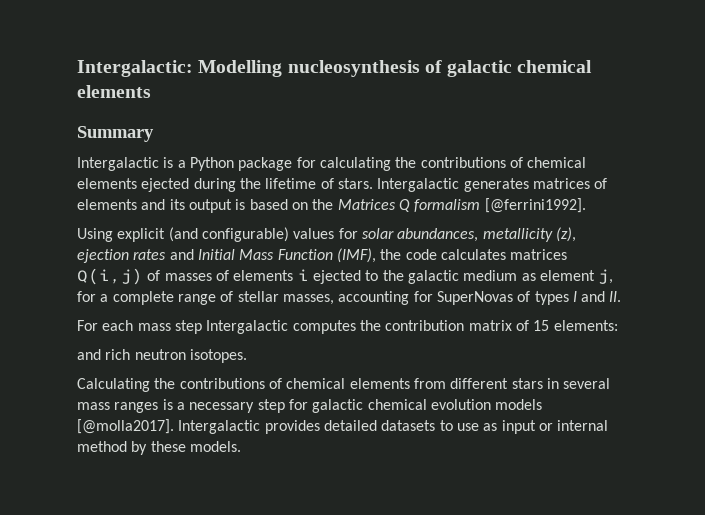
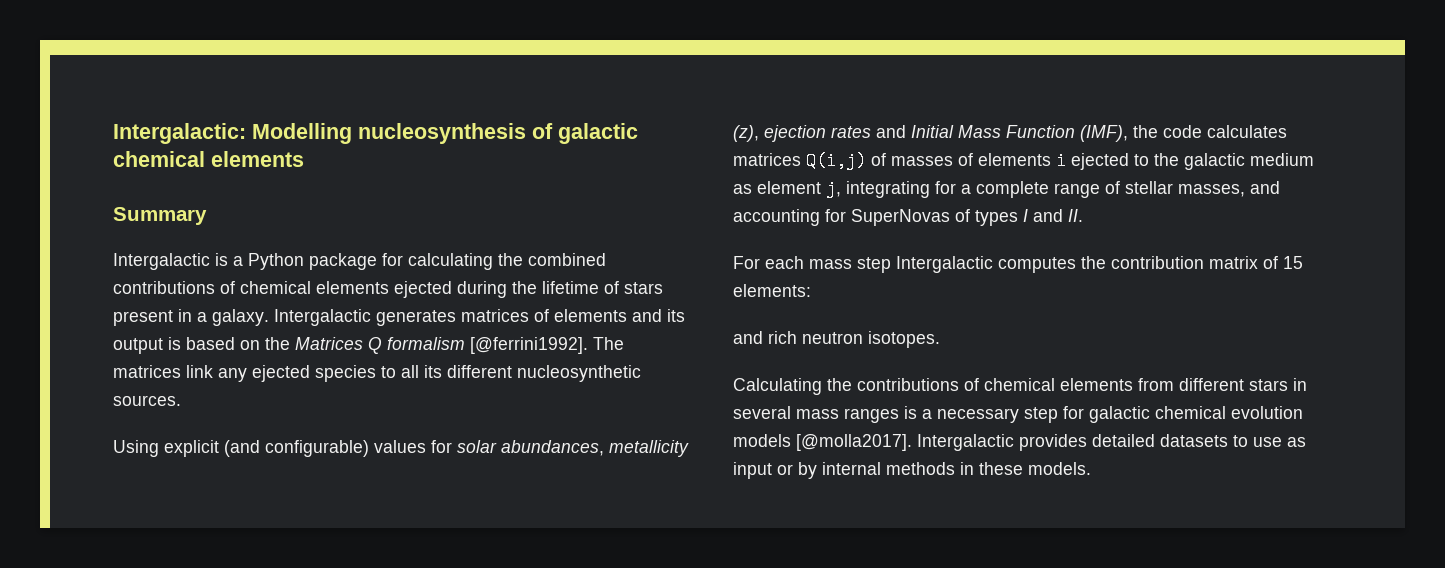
- Intergalactic is a Python package for calculating the contributions of chemical elements ejected during the lifetime of stars.
+ Intergalactic is a Python package for calculating the combined contributions of chemical elements ejected during the lifetime of stars present in a galaxy.
+ The matrices link any ejected species to all its different nucleosynthetic sources.
- Using explicit (and configurable) values for solar abundances, metallicity (z), ejection rates and Initial Mass Function (IMF), the code calculates matrices Q(i,j) of masses of elements i ejected to the galactic medium as element j, for a complete range of stellar masses, accounting for SuperNovas of types I and II.
+ Using explicit (and configurable) values for solar abundances, metallicity (z), ejection rates and Initial Mass Function (IMF), the code calculates matrices Q(i,j) of masses of elements i ejected to the galactic medium as element j, integrating for a complete range of stellar masses, and accounting for SuperNovas of types I and II.
- Intergalactic provides detailed datasets to use as input or internal method by these models.
+ Intergalactic provides detailed datasets to use as input or by internal methods in these models.

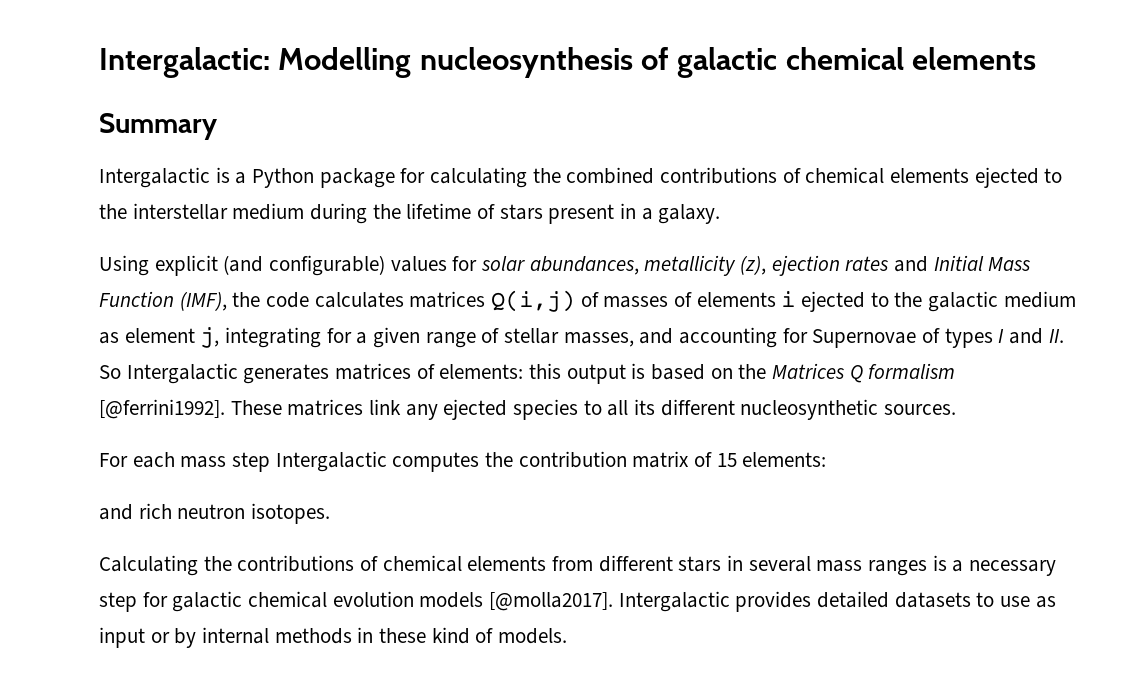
- Intergalactic is a Python package for calculating the combined contributions of chemical elements ejected during the lifetime of stars present in a galaxy. Intergalactic generates matrices of elements and its output is based on the Matrices Q formalism [@ferrini1992]. The matrices link any ejected species to all its different nucleosynthetic sources.
+ Intergalactic is a Python package for calculating the combined contributions of chemical elements ejected to the interstellar medium during the lifetime of stars present in a galaxy.
- Using explicit (and configurable) values for solar abundances, metallicity (z), ejection rates and Initial Mass Function (IMF), the code calculates matrices Q(i,j) of masses of elements i ejected to the galactic medium as element j, integrating for a complete range of stellar masses, and accounting for SuperNovas of types I and II.
+ Using explicit (and configurable) values for solar abundances, metallicity (z), ejection rates and Initial Mass Function (IMF), the code calculates matrices Q(i,j) of masses of elements i ejected to the galactic medium as element j, integrating for a given range of stellar masses, and accounting for Supernovae of types I and II. So Intergalactic generates matrices of elements: this output is based on the Matrices Q formalism [@ferrini1992]. These matrices link any ejected species to all its different nucleosynthetic sources.
- Intergalactic provides detailed datasets to use as input or by internal methods in these models.
+ Intergalactic provides detailed datasets to use as input or by internal methods in these kind of models.

